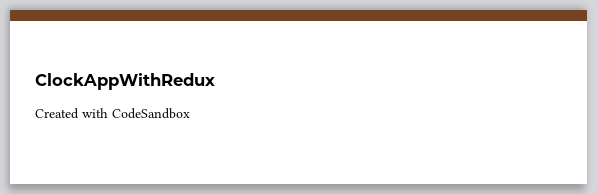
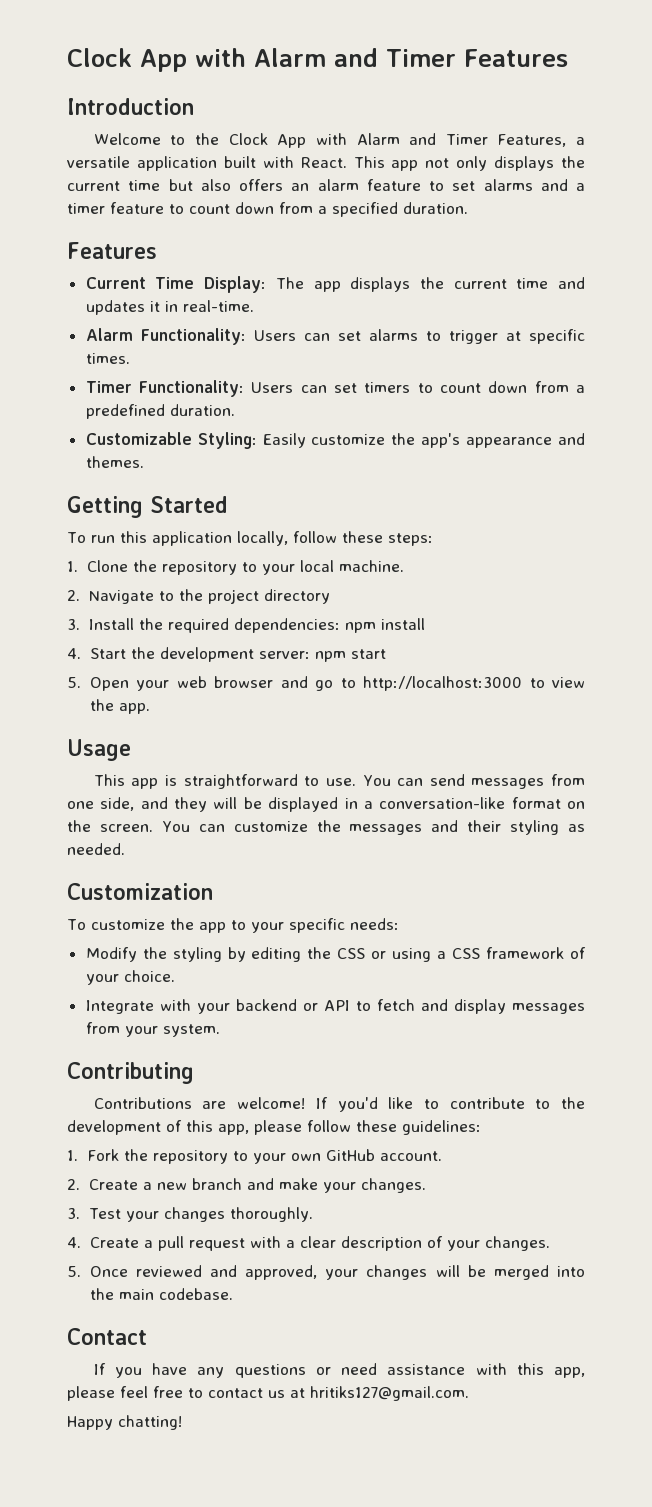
- ClockAppWithRedux
- Created with CodeSandbox
+ Clock App with Alarm and Timer Features
+ Introduction
+ Welcome to the Clock App with Alarm and Timer Features, a versatile application built with React. This app not only displays the current time but also offers an alarm feature to set alarms and a timer feature to count down from a specified duration.
+ Features
+ Current Time Display: The app displays the current time and updates it in real-time.
+ Alarm Functionality: Users can set alarms to trigger at specific times.
+ Timer Functionality: Users can set timers to count down from a predefined duration.
+ Customizable Styling: Easily customize the app's appearance and themes.
+ Getting Started
+ To run this application locally, follow these steps:
+ 1. Clone the repository to your local machine.
+ 2. Navigate to the project directory
+ 3. Install the required dependencies: npm install
+ 4. Start the development server: npm start
+ 5. Open your web browser and go to http://localhost:3000 to view the app.
+ Usage
+ This app is straightforward to use. You can send messages from one side, and they will be displayed in a conversation-like format on the screen. You can customize the messages and their styling as needed.
+ Customization
+ To customize the app to your specific needs:
+ Modify the styling by editing the CSS or using a CSS framework of your choice.
+ Integrate with your backend or API to fetch and display messages from your system.
+ Contributing
+ Contributions are welcome! If you'd like to contribute to the development of this app, please follow these guidelines:
+ 1. Fork the repository to your own GitHub account.
+ 2. Create a new branch and make your changes.
+ 3. Test your changes thoroughly.
+ 4. Create a pull request with a clear description of your changes.
+ 5. Once reviewed and approved, your changes will be merged into the main codebase.
+ Contact
+ If you have any questions or need assistance with this app, please feel free to contact us at hritiks127@gmail.com.
+ Happy chatting!

